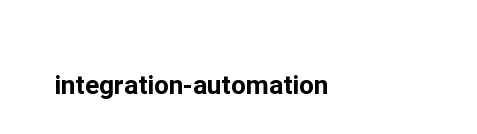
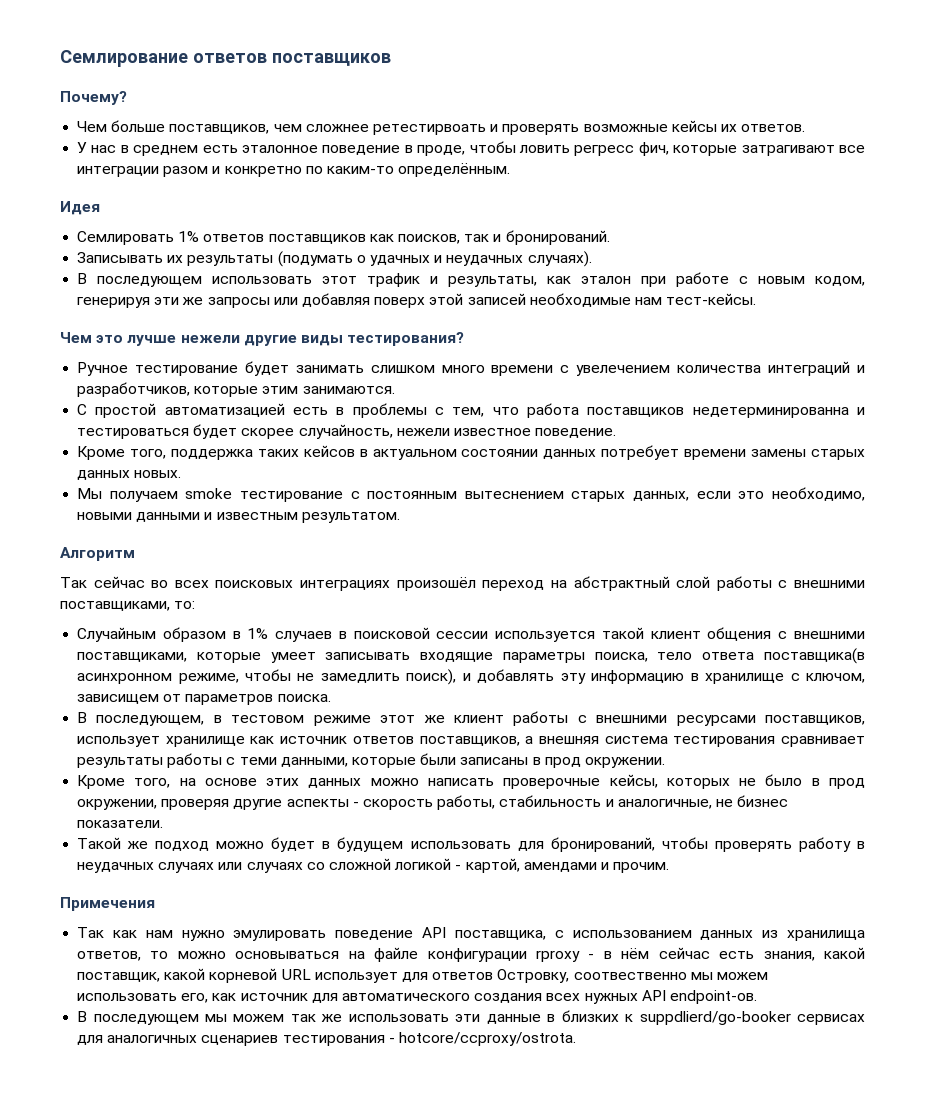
- integration-automation
+ Семлирование ответов поставщиков
+ Почему?
+ Чем больше поставщиков, чем сложнее ретестирвоать и проверять возможные кейсы их ответов.
+ У нас в среднем есть эталонное поведение в проде, чтобы ловить регресс фич, которые затрагивают все интеграции разом и конкретно по каким-то определённым.
+ Идея
+ Семлировать 1% ответов поставщиков как поисков, так и бронирований.
+ Записывать их результаты (подумать о удачных и неудачных случаях).
+ В последующем использовать этот трафик и результаты, как эталон при работе с новым кодом, генерируя эти же запросы или добавляя поверх этой записей необходимые нам тест-кейсы.
+ Чем это лучше нежели другие виды тестирования?
+ Ручное тестирование будет занимать слишком много времени с увелечением количества интеграций и разработчиков, которые этим занимаются.
+ С простой автоматизацией есть в проблемы с тем, что работа поставщиков недетерминированна и тестироваться будет скорее случайность, нежели известное поведение.
+ Кроме того, поддержка таких кейсов в актуальном состоянии данных потребует времени замены старых данных новых.
+ Мы получаем smoke тестирование с постоянным вытеснением старых данных, если это необходимо, новыми данными и известным результатом.
+ Алгоритм
+ Так сейчас во всех поисковых интеграциях произошёл переход на абстрактный слой работы с внешними поставщиками, то:
+ Случайным образом в 1% случаев в поисковой сессии используется такой клиент общения с внешними поставщиками, которые умеет записывать входящие параметры поиска, тело ответа поставщика(в асинхронном режиме, чтобы не замедлить поиск), и добавлять эту информацию в хранилище с ключом, зависищем от параметров поиска.
+ В последующем, в тестовом режиме этот же клиент работы с внешними ресурсами поставщиков, использует хранилище как источник ответов поставщиков, а внешняя система тестирования сравнивает результаты работы с теми данными, которые были записаны в прод окружении.
+ Кроме того, на основе этих данных можно написать проверочные кейсы, которых не было в прод окружении, проверяя другие аспекты - скорость работы, стабильность и аналогичные, не бизнес показатели.
+ Такой же подход можно будет в будущем использовать для бронирований, чтобы проверять работу в неудачных случаях или случаях со сложной логикой - картой, амендами и прочим.
+ Примечения
+ Так как нам нужно эмулировать поведение API поставщика, с использованием данных из хранилища ответов, то можно основываться на файле конфигурации rproxy - в нём сейчас есть знания, какой поставщик, какой корневой URL использует для ответов Островку, соотвественно мы можем использовать его, как источник для автоматического создания всех нужных API endpoint-ов.
+ В последующем мы можем так же использовать эти данные в близких к suppdlierd/go-booker сервисах для аналогичных сценариев тестирования - hotcore/ccproxy/ostrota.

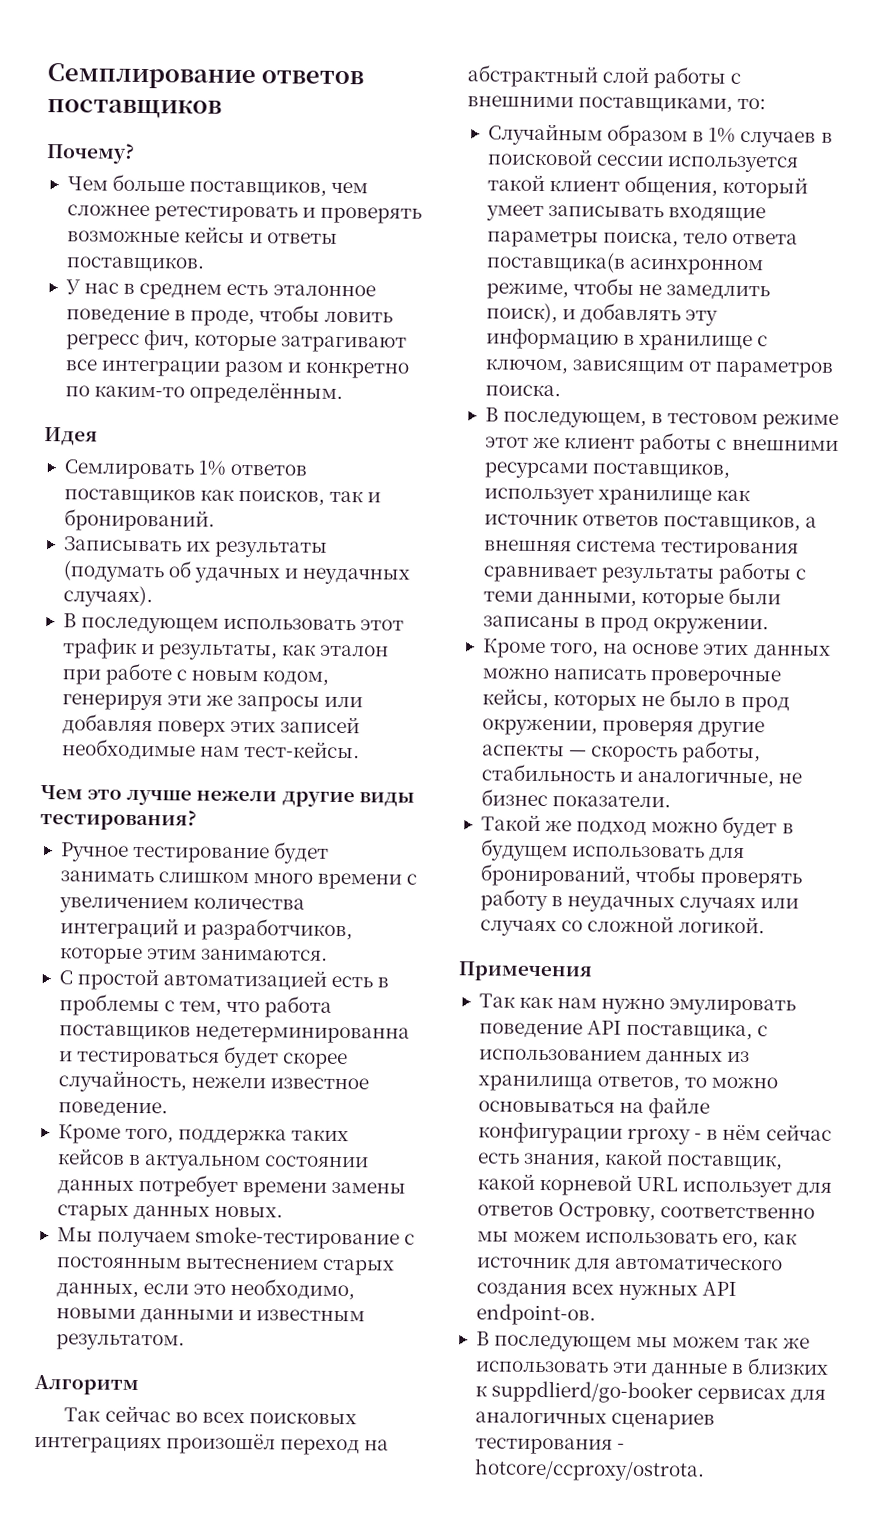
- Семлирование ответов поставщиков
+ Семплирование ответов поставщиков
- Чем больше поставщиков, чем сложнее ретестирвоать и проверять возможные кейсы их ответов.
+ Чем больше поставщиков, чем сложнее ретестировать и проверять возможные кейсы и ответы поставщиков.
- Записывать их результаты (подумать о удачных и неудачных случаях).
+ Записывать их результаты (подумать об удачных и неудачных случаях).
- В последующем использовать этот трафик и результаты, как эталон при работе с новым кодом, генерируя эти же запросы или добавляя поверх этой записей необходимые нам тест-кейсы.
+ В последующем использовать этот трафик и результаты, как эталон при работе с новым кодом, генерируя эти же запросы или добавляя поверх этих записей необходимые нам тест-кейсы.
- Ручное тестирование будет занимать слишком много времени с увелечением количества интеграций и разработчиков, которые этим занимаются.
+ Ручное тестирование будет занимать слишком много времени с увеличением количества интеграций и разработчиков, которые этим занимаются.
- Мы получаем smoke тестирование с постоянным вытеснением старых данных, если это необходимо, новыми данными и известным результатом.
+ Мы получаем smoke-тестирование с постоянным вытеснением старых данных, если это необходимо, новыми данными и известным результатом.
- Случайным образом в 1% случаев в поисковой сессии используется такой клиент общения с внешними поставщиками, которые умеет записывать входящие параметры поиска, тело ответа поставщика(в асинхронном режиме, чтобы не замедлить поиск), и добавлять эту информацию в хранилище с ключом, зависищем от параметров поиска.
+ Случайным образом в 1% случаев в поисковой сессии используется такой клиент общения, который умеет записывать входящие параметры поиска, тело ответа поставщика(в асинхронном режиме, чтобы не замедлить поиск), и добавлять эту информацию в хранилище с ключом, зависящим от параметров поиска.
- Кроме того, на основе этих данных можно написать проверочные кейсы, которых не было в прод окружении, проверяя другие аспекты - скорость работы, стабильность и аналогичные, не бизнес показатели.
+ Кроме того, на основе этих данных можно написать проверочные кейсы, которых не было в прод окружении, проверяя другие аспекты — скорость работы, стабильность и аналогичные, не бизнес показатели.
- Такой же подход можно будет в будущем использовать для бронирований, чтобы проверять работу в неудачных случаях или случаях со сложной логикой - картой, амендами и прочим.
+ Такой же подход можно будет в будущем использовать для бронирований, чтобы проверять работу в неудачных случаях или случаях со сложной логикой.
- Так как нам нужно эмулировать поведение API поставщика, с использованием данных из хранилища ответов, то можно основываться на файле конфигурации rproxy - в нём сейчас есть знания, какой поставщик, какой корневой URL использует для ответов Островку, соотвественно мы можем использовать его, как источник для автоматического создания всех нужных API endpoint-ов.
+ Так как нам нужно эмулировать поведение API поставщика, с использованием данных из хранилища ответов, то можно основываться на файле конфигурации rproxy - в нём сейчас есть знания, какой поставщик, какой корневой URL использует для ответов Островку, соответственно мы можем использовать его, как источник для автоматического создания всех нужных API endpoint-ов.

